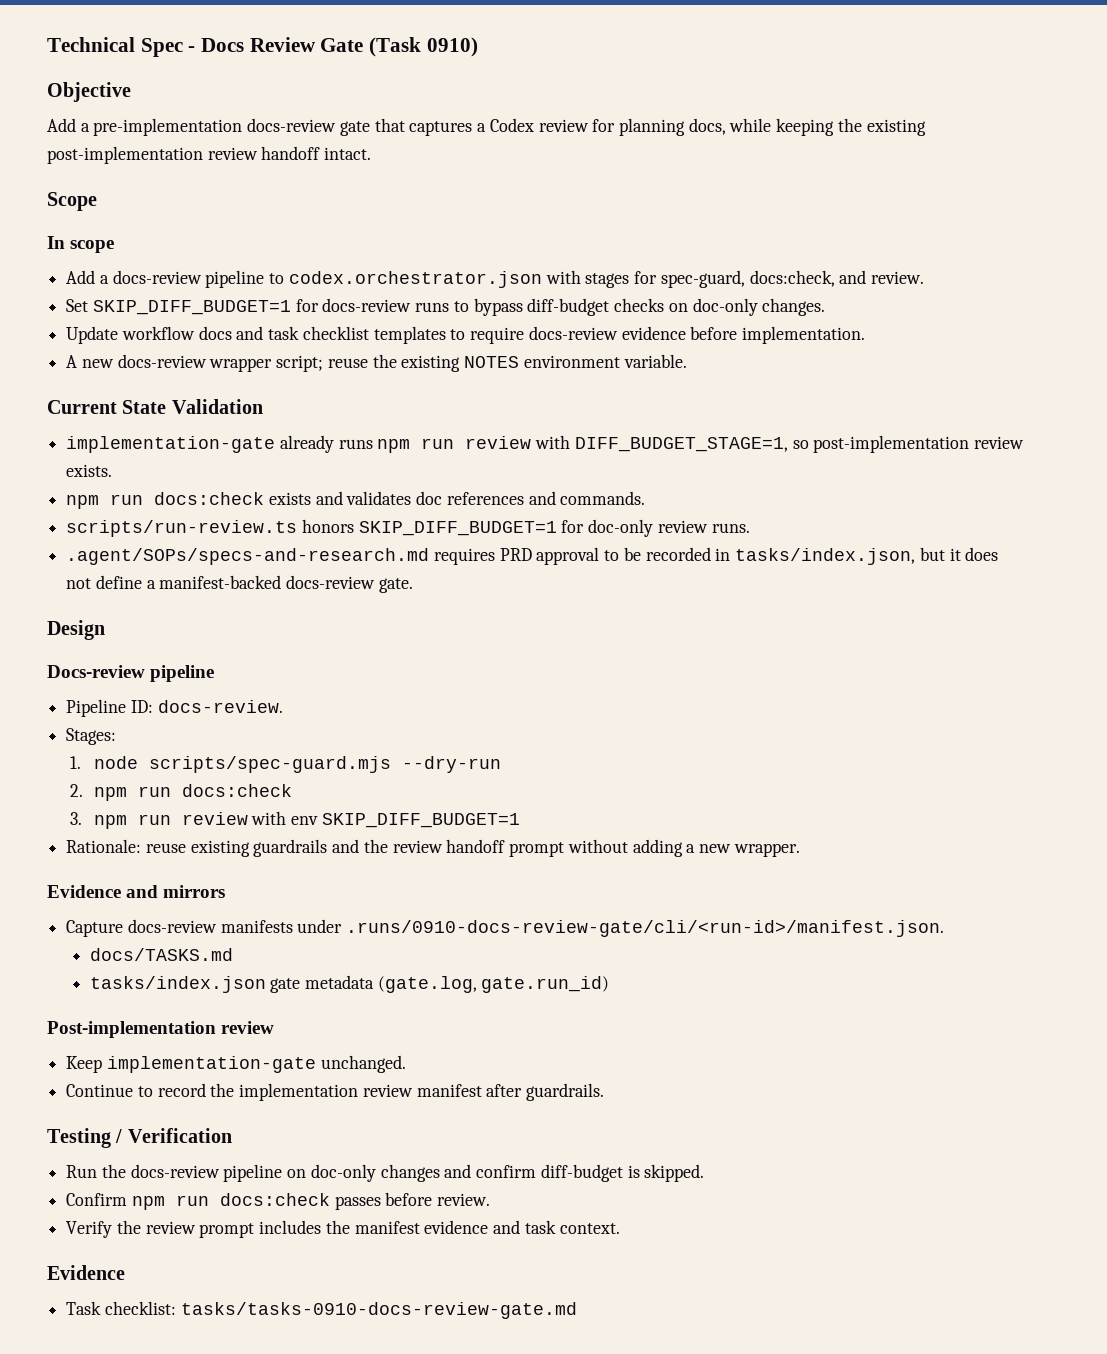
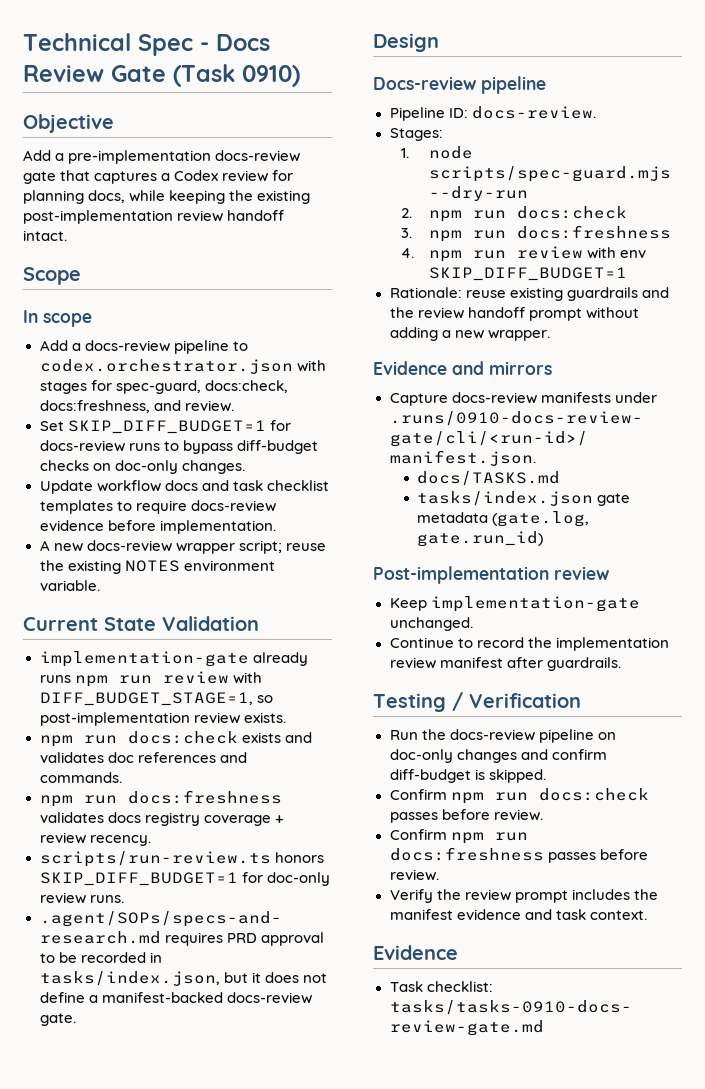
- Add a docs-review pipeline to codex.orchestrator.json with stages for spec-guard, docs:check, and review.
+ Add a docs-review pipeline to codex.orchestrator.json with stages for spec-guard, docs:check, docs:freshness, and review.
+ npm run docs:freshness validates docs registry coverage + review recency.
- 3. npm run review with env SKIP_DIFF_BUDGET=1
+ 3. npm run docs:freshness
+ 4. npm run review with env SKIP_DIFF_BUDGET=1
+ Confirm npm run docs:freshness passes before review.

